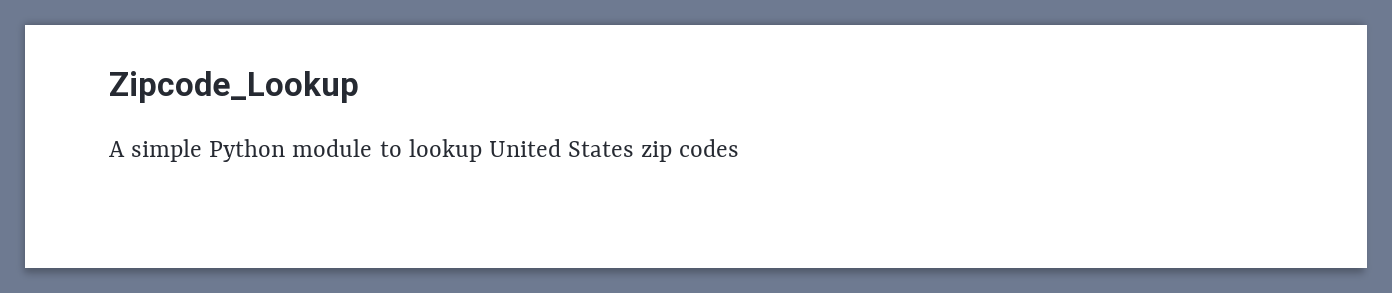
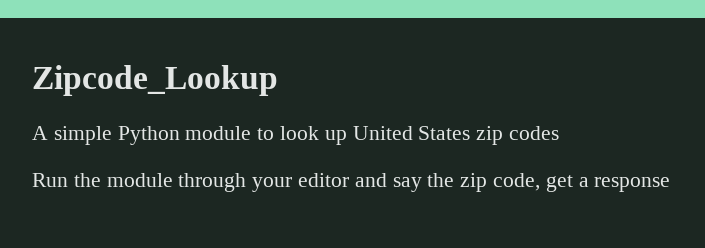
- A simple Python module to lookup United States zip codes
+ A simple Python module to look up United States zip codes
+ Run the module through your editor and say the zip code, get a response

